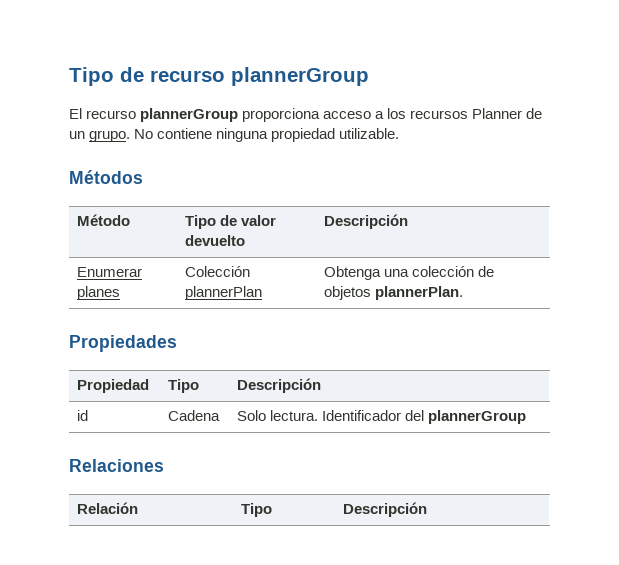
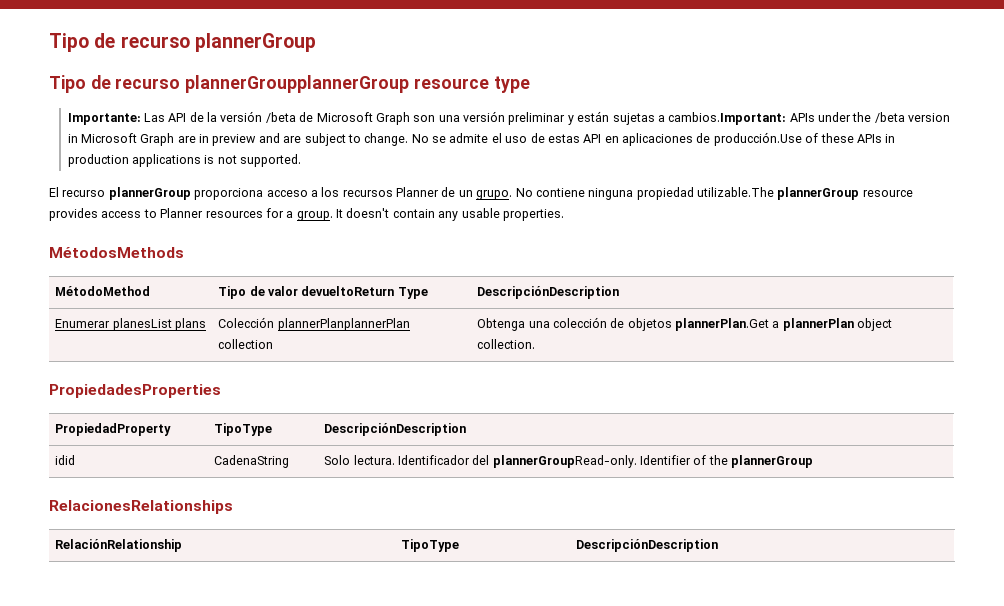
+ Tipo de recurso plannerGroupplannerGroup resource type
+ Importante: Las API de la versión /beta de Microsoft Graph son una versión preliminar y están sujetas a cambios.Important: APIs under the /beta version in Microsoft Graph are in preview and are subject to change. No se admite el uso de estas API en aplicaciones de producción.Use of these APIs in production applications is not supported.
- No contiene ninguna propiedad utilizable.
- Métodos
- Método | Tipo de valor devuelto | Descripción
+ No contiene ninguna propiedad utilizable.The plannerGroup resource provides access to Planner resources for a group. It doesn't contain any usable properties.
+ MétodosMethods
+ MétodoMethod | Tipo de valor devueltoReturn Type | DescripciónDescription
- Enumerar planes | Colección plannerPlan | Obtenga una colección de objetos plannerPlan.
- Propiedades
- Propiedad | Tipo | Descripción
- id | Cadena | Solo lectura. Identificador del plannerGroup
- Relaciones
- Relación | Tipo | Descripción
+ Enumerar planesList plans | Colección plannerPlanplannerPlan collection | Obtenga una colección de objetos plannerPlan.Get a plannerPlan object collection.
+ PropiedadesProperties
+ PropiedadProperty | TipoType | DescripciónDescription
+ idid | CadenaString | Solo lectura. Identificador del plannerGroupRead-only. Identifier of the plannerGroup
+ RelacionesRelationships
+ RelaciónRelationship | TipoType | DescripciónDescription

